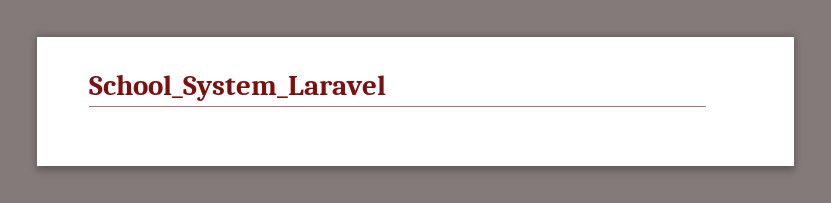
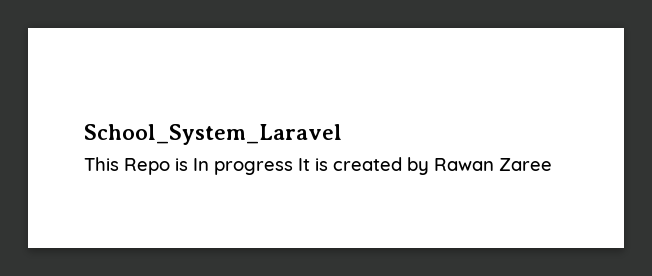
+ This Repo is In progress It is created by Rawan Zaree

